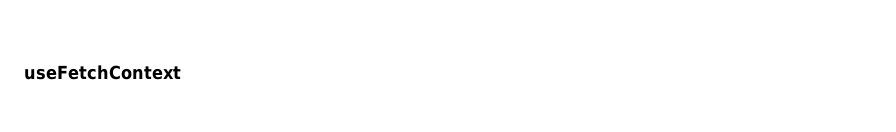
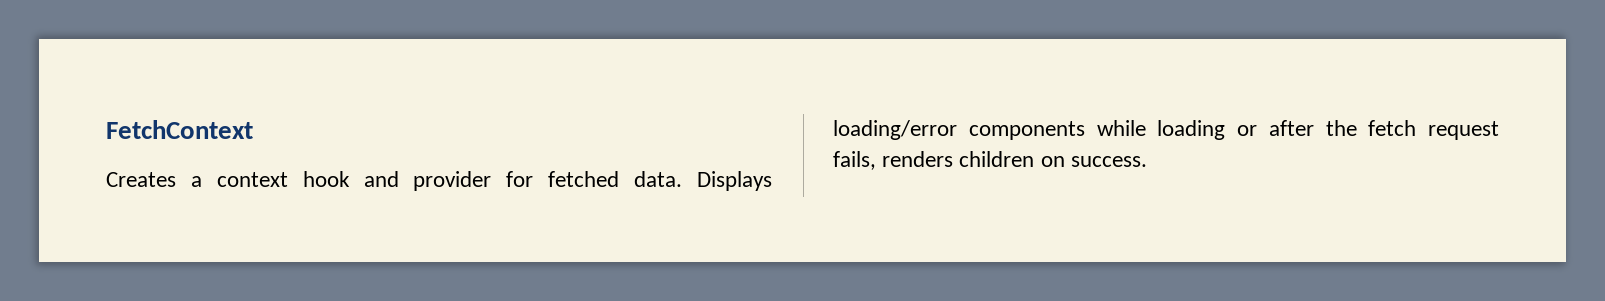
- useFetchContext
+ FetchContext
+ Creates a context hook and provider for fetched data. Displays loading/error components while loading or after the fetch request fails, renders children on success.

